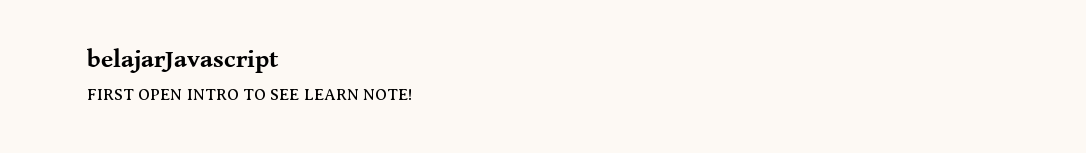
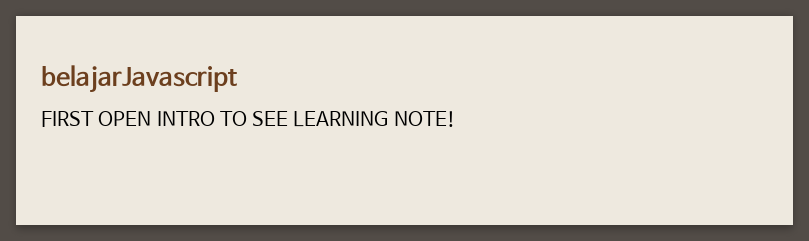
- FIRST OPEN INTRO TO SEE LEARN NOTE!
+ FIRST OPEN INTRO TO SEE LEARNING NOTE!

